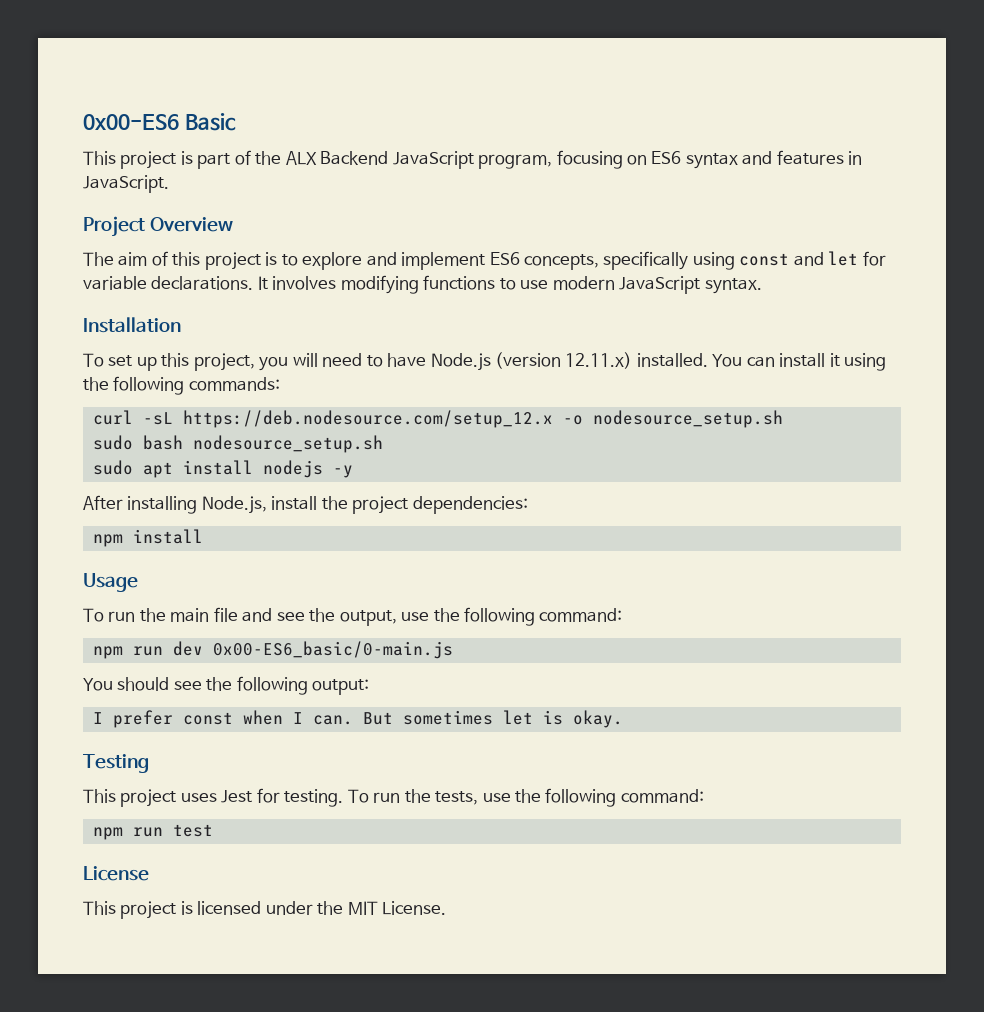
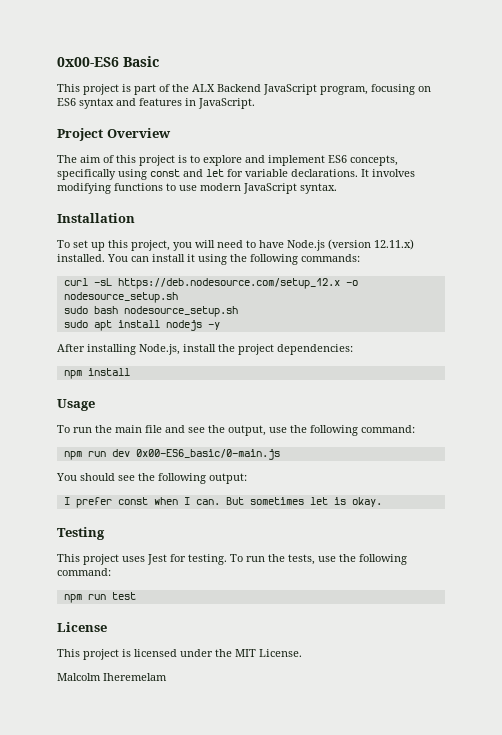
+ Malcolm Iheremelam

